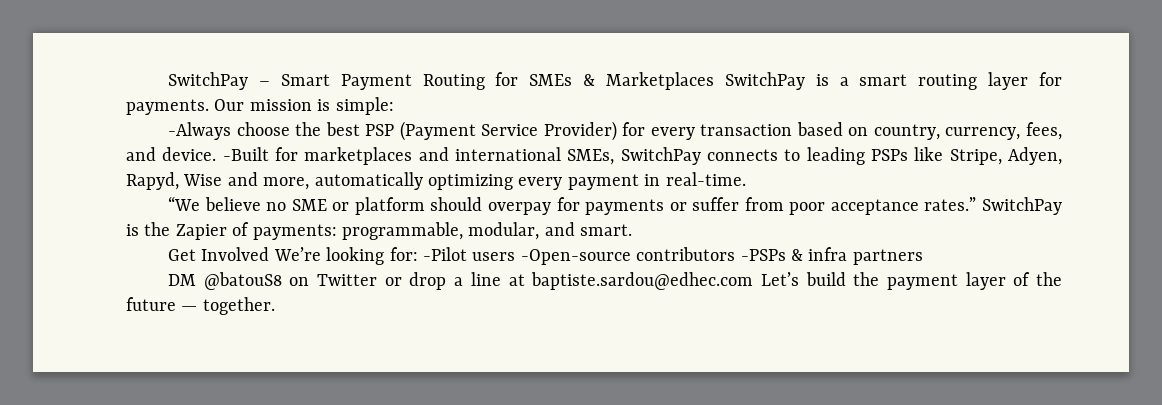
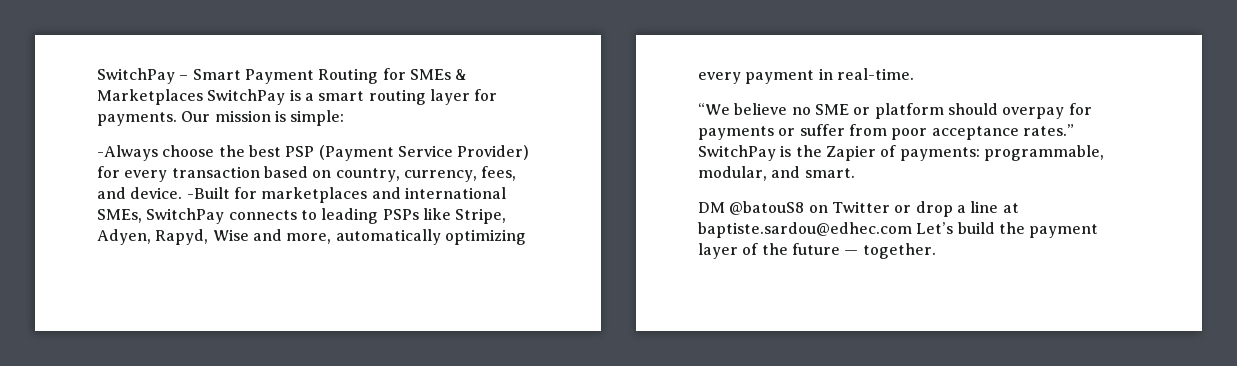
- Get Involved We’re looking for: -Pilot users -Open-source contributors -PSPs & infra partners

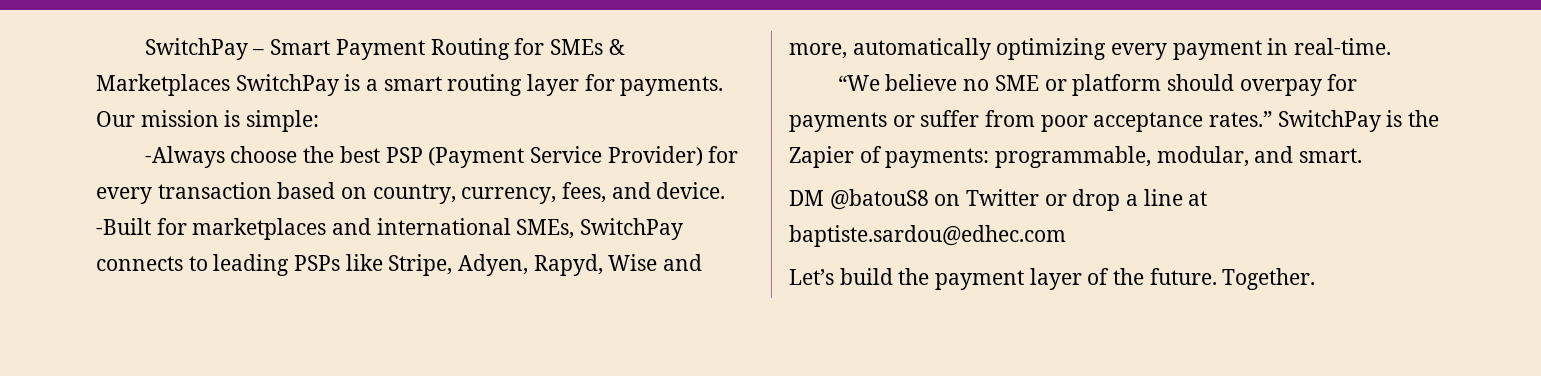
- DM @batouS8 on Twitter or drop a line at baptiste.sardou@edhec.com Let’s build the payment layer of the future — together.
+ DM @batouS8 on Twitter or drop a line at baptiste.sardou@edhec.com
+ Let’s build the payment layer of the future. Together.

